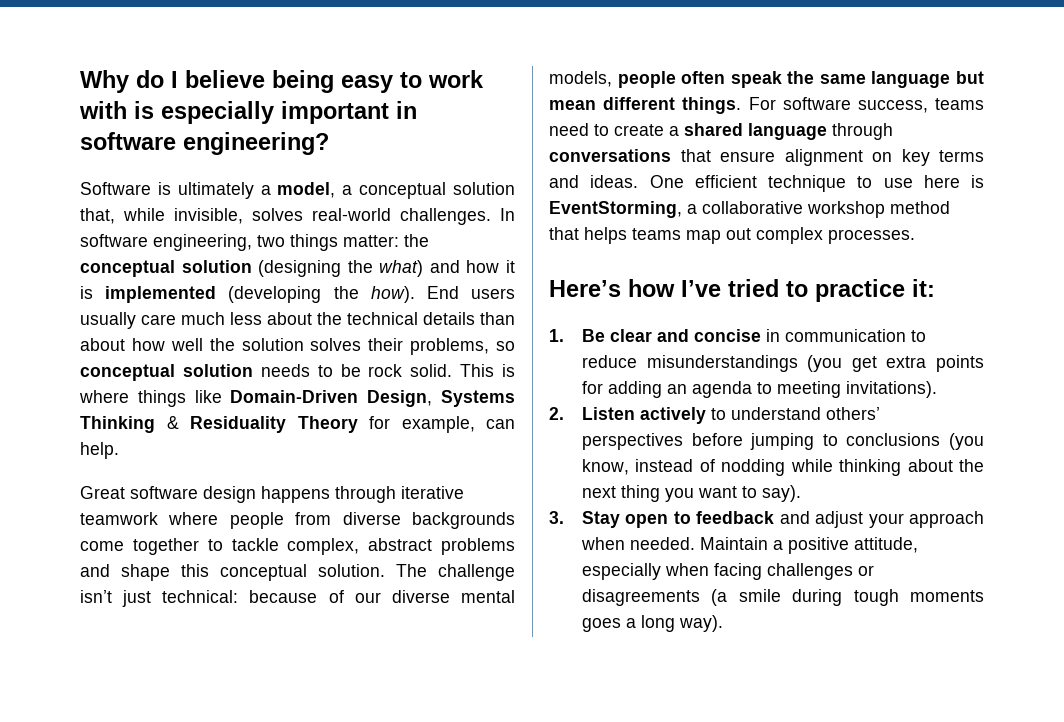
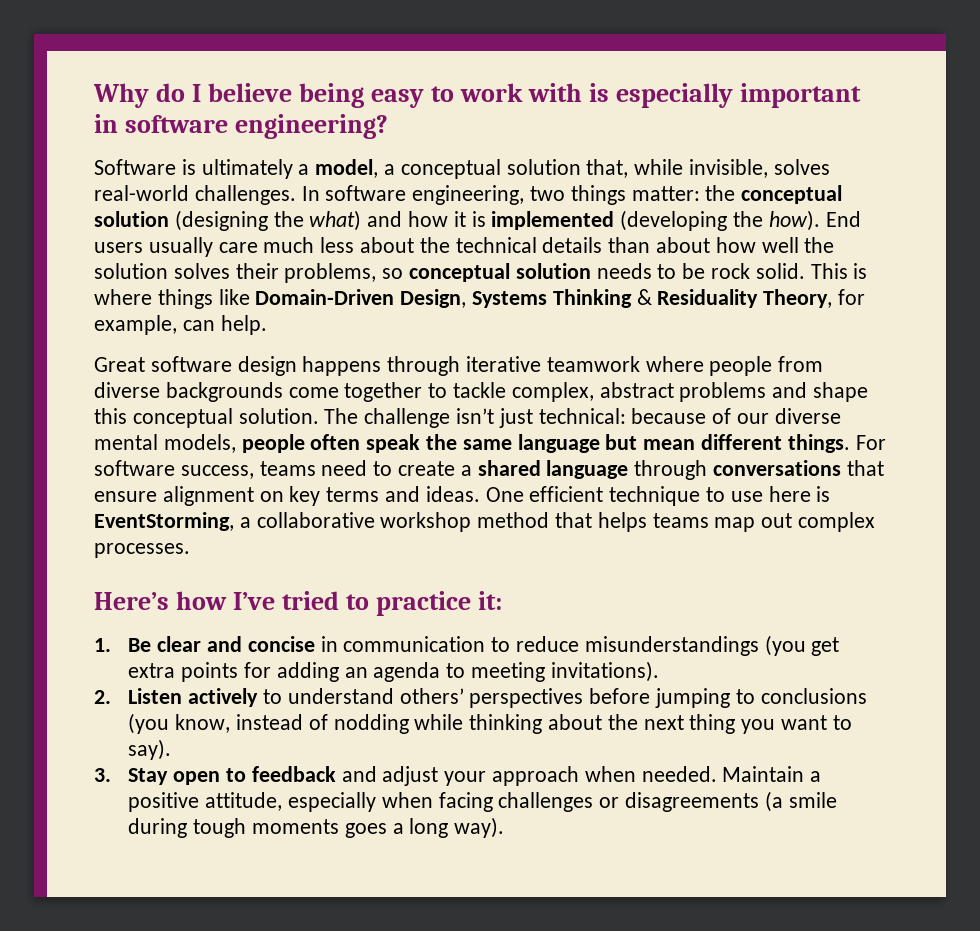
- This is where things like Domain-Driven Design, Systems Thinking & Residuality Theory for example, can help.
+ This is where things like Domain-Driven Design, Systems Thinking & Residuality Theory, for example, can help.

